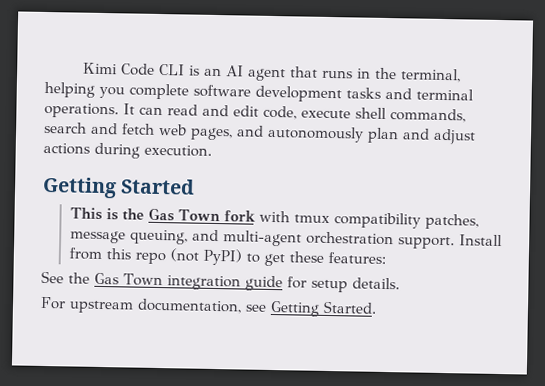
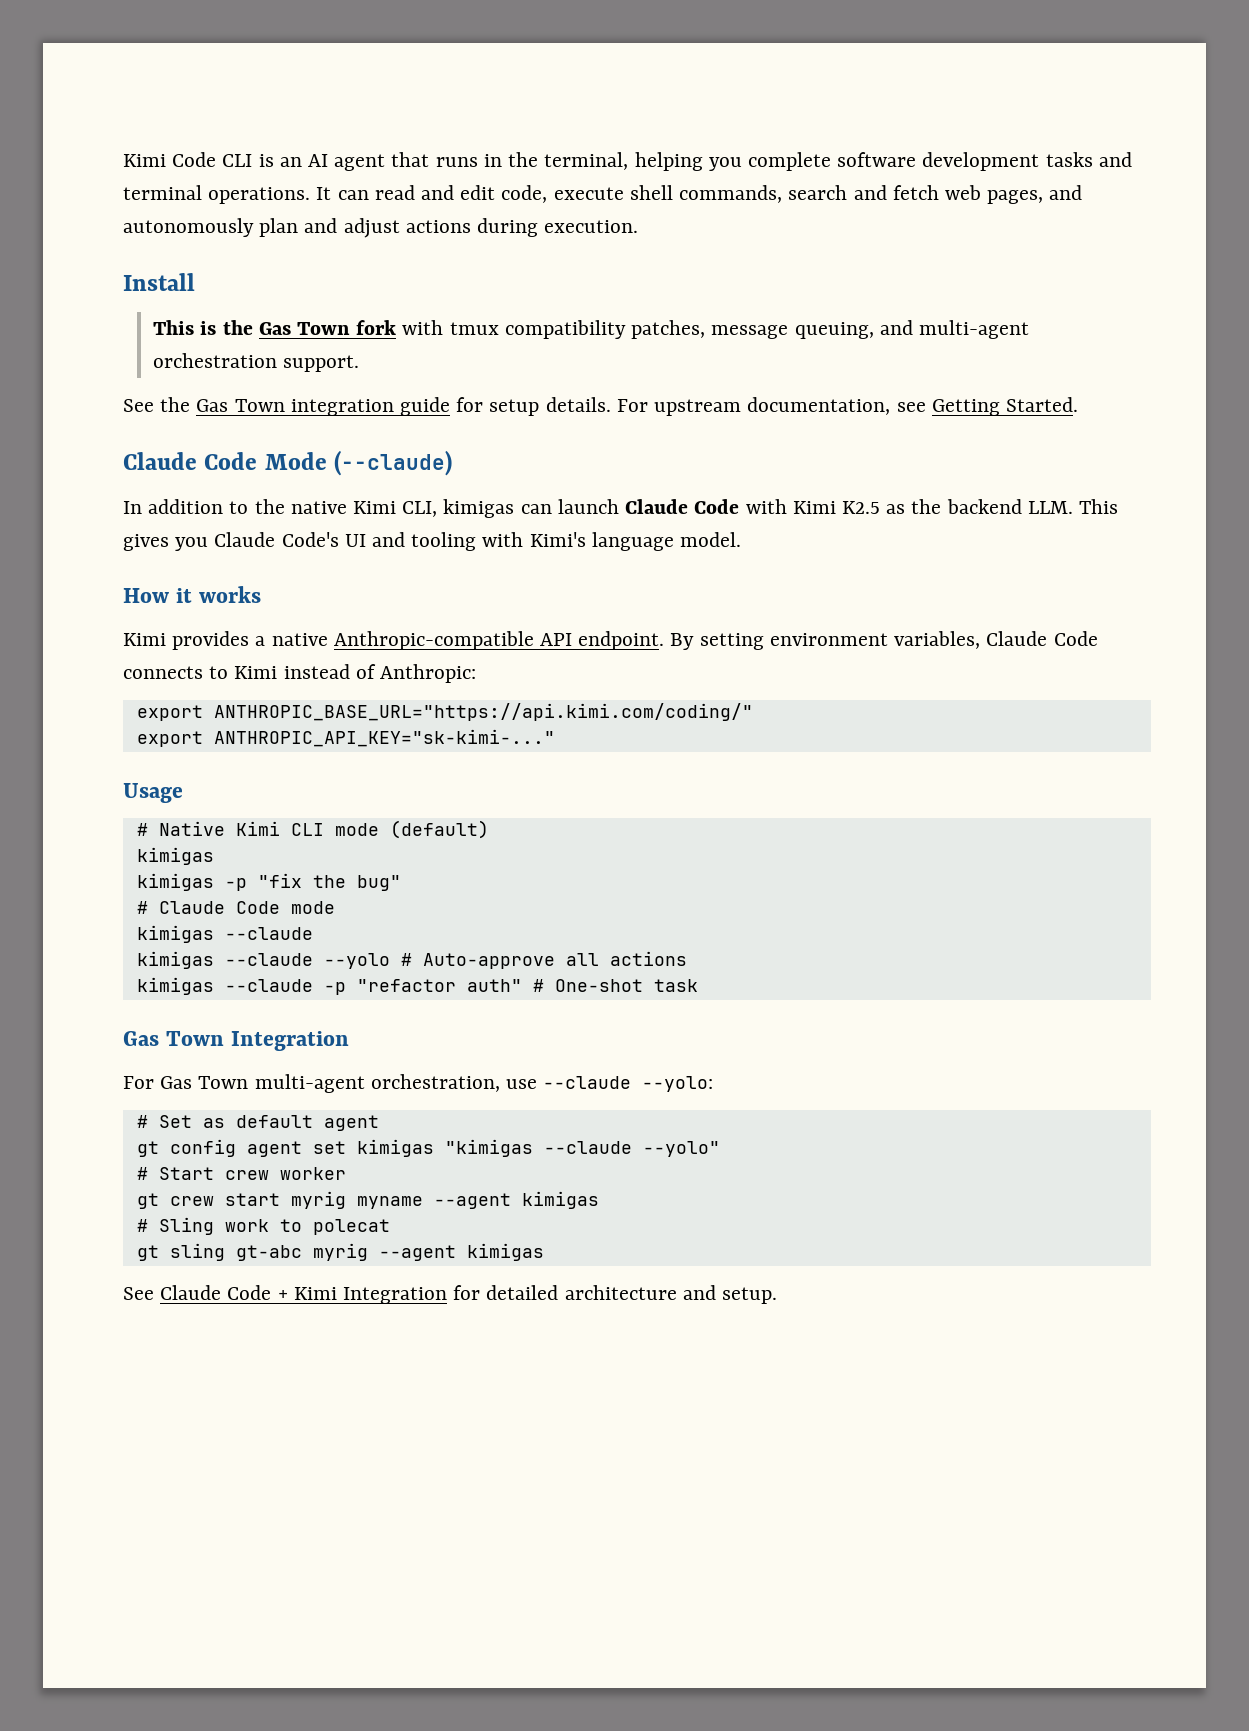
- Getting Started
+ Install
- Install from this repo (not PyPI) to get these features:
- See the Gas Town integration guide for setup details.
- For upstream documentation, see Getting Started.
+ See the Gas Town integration guide for setup details. For upstream documentation, see Getting Started.
+ Claude Code Mode (--claude)
+ In addition to the native Kimi CLI, kimigas can launch Claude Code with Kimi K2.5 as the backend LLM. This gives you Claude Code's UI and tooling with Kimi's language model.
+ How it works
+ Kimi provides a native Anthropic-compatible API endpoint. By setting environment variables, Claude Code connects to Kimi instead of Anthropic:
+ export ANTHROPIC_BASE_URL="https://api.kimi.com/coding/"
+ export ANTHROPIC_API_KEY="sk-kimi-..."
+ Usage
+ # Native Kimi CLI mode (default)
+ kimigas
+ kimigas -p "fix the bug"
+ # Claude Code mode
+ kimigas --claude
+ kimigas --claude --yolo # Auto-approve all actions
+ kimigas --claude -p "refactor auth" # One-shot task
+ Gas Town Integration
+ For Gas Town multi-agent orchestration, use --claude --yolo:
+ # Set as default agent
+ gt config agent set kimigas "kimigas --claude --yolo"
+ # Start crew worker
+ gt crew start myrig myname --agent kimigas
+ # Sling work to polecat
+ gt sling gt-abc myrig --agent kimigas
+ See Claude Code + Kimi Integration for detailed architecture and setup.

